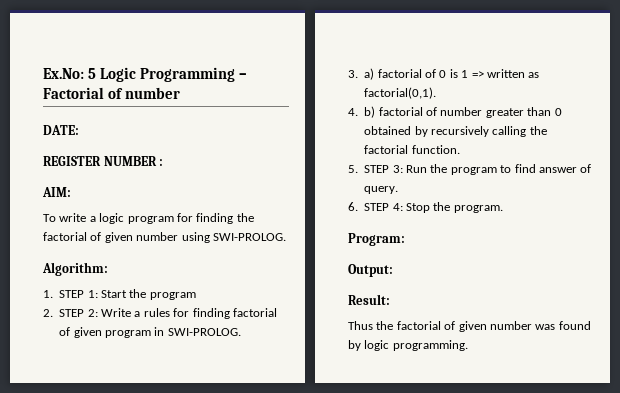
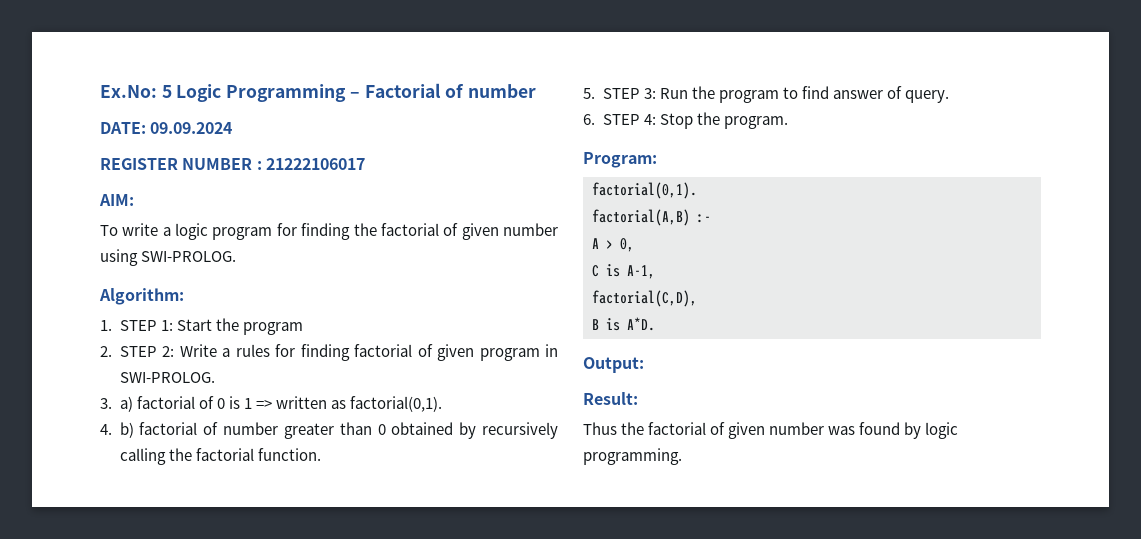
- DATE:
+ DATE: 09.09.2024
- REGISTER NUMBER :
+ REGISTER NUMBER : 21222106017
  Program:
+ factorial(0,1).
+ factorial(A,B) :-
+ A > 0,
+ C is A-1,
+ factorial(C,D),
+ B is A*D.

